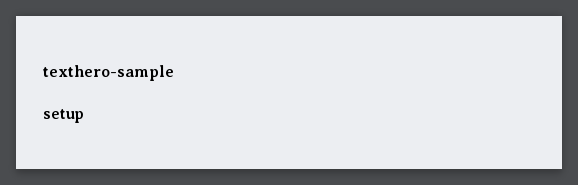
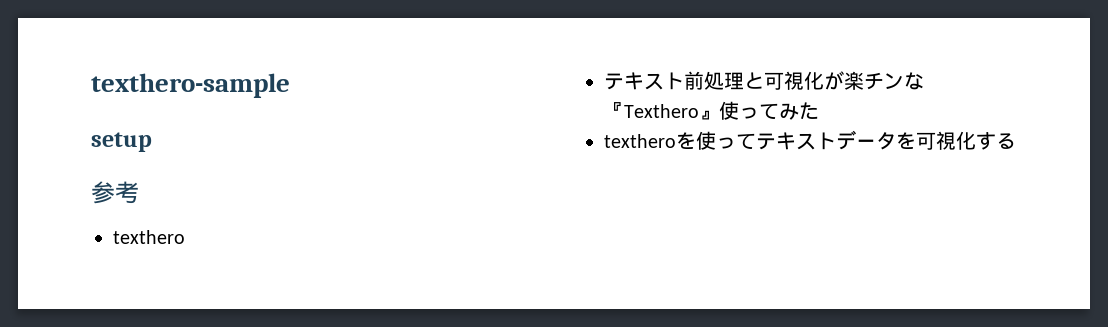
+ 参考
+ texthero
+ テキスト前処理と可視化が楽チンな『Texthero』使ってみた
+ textheroを使ってテキストデータを可視化する

